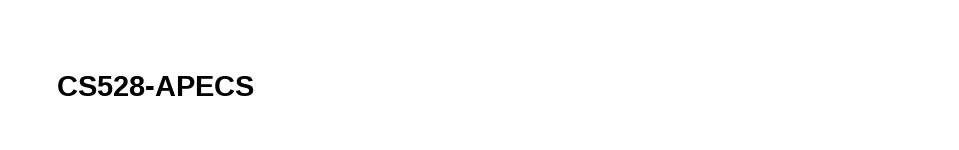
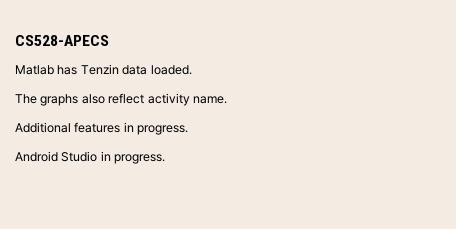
+ Matlab has Tenzin data loaded.
+ The graphs also reflect activity name.
+ Additional features in progress.
+ Android Studio in progress.

